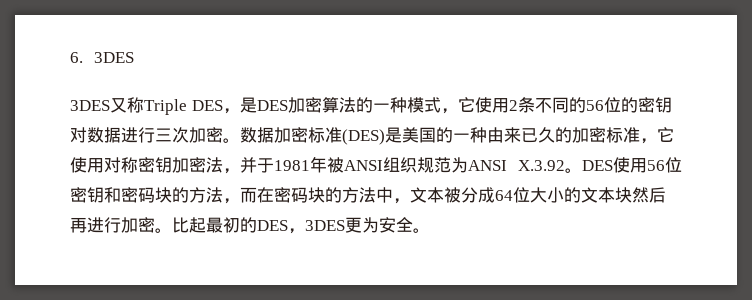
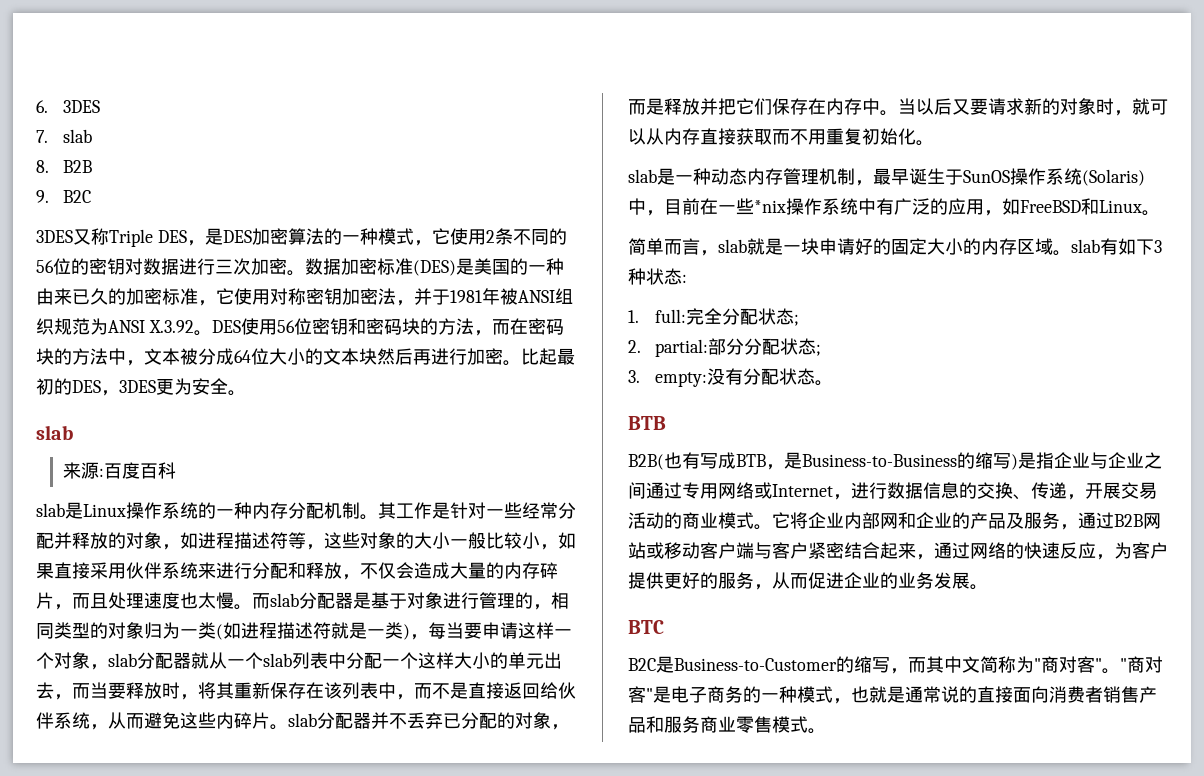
+ 7. slab
+ 8. B2B
+ 9. B2C
  比起最初的DES，3DES更为安全。
+ slab
+ 来源:百度百科
+ slab是Linux操作系统的一种内存分配机制。其工作是针对一些经常分配并释放的对象，如进程描述符等，这些对象的大小一般比较小，如果直接采用伙伴系统来进行分配和释放，不仅会造成大量的内存碎片，而且处理速度也太慢。而slab分配器是基于对象进行管理的，相同类型的对象归为一类(如进程描述符就是一类)，每当要申请这样一个对象，slab分配器就从一个slab列表中分配一个这样大小的单元出去，而当要释放时，将其重新保存在该列表中，而不是直接返回给伙伴系统，从而避免这些内碎片。slab分配器并不丢弃已分配的对象，而是释放并把它们保存在内存中。当以后又要请求新的对象时，就可以从内存直接获取而不用重复初始化。
+ slab是一种动态内存管理机制，最早诞生于SunOS操作系统(Solaris)中，目前在一些*nix操作系统中有广泛的应用，如FreeBSD和Linux。
+ 简单而言，slab就是一块申请好的固定大小的内存区域。slab有如下3种状态:
+ 1. full:完全分配状态;
+ 2. partial:部分分配状态;
+ 3. empty:没有分配状态。
+ BTB
+ B2B(也有写成BTB，是Business-to-Business的缩写)是指企业与企业之间通过专用网络或Internet，进行数据信息的交换、传递，开展交易活动的商业模式。它将企业内部网和企业的产品及服务，通过B2B网站或移动客户端与客户紧密结合起来，通过网络的快速反应，为客户提供更好的服务，从而促进企业的业务发展。
+ BTC
+ B2C是Business-to-Customer的缩写，而其中文简称为"商对客"。"商对客"是电子商务的一种模式，也就是通常说的直接面向消费者销售产品和服务商业零售模式。

